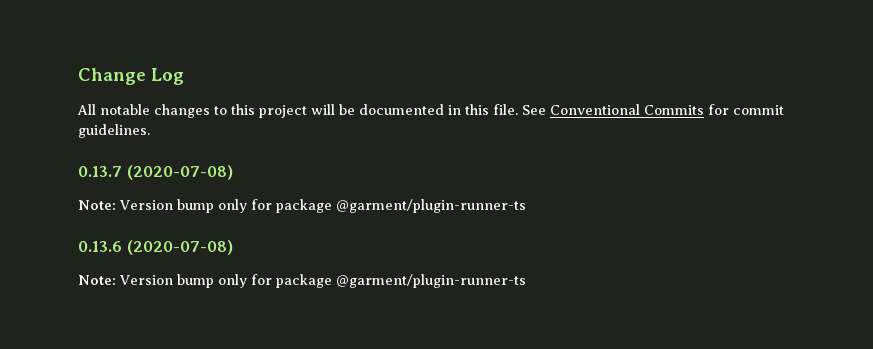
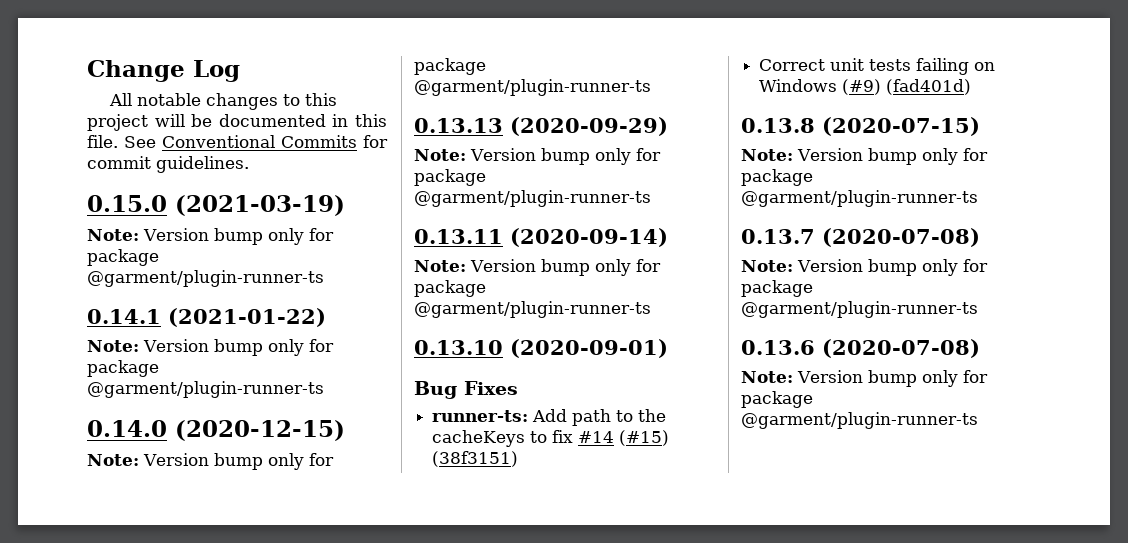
+ 0.15.0 (2021-03-19)
+ Note: Version bump only for package @garment/plugin-runner-ts
+ 0.14.1 (2021-01-22)
+ Note: Version bump only for package @garment/plugin-runner-ts
+ 0.14.0 (2020-12-15)
+ Note: Version bump only for package @garment/plugin-runner-ts
+ 0.13.13 (2020-09-29)
+ Note: Version bump only for package @garment/plugin-runner-ts
+ 0.13.11 (2020-09-14)
+ Note: Version bump only for package @garment/plugin-runner-ts
+ 0.13.10 (2020-09-01)
+ Bug Fixes
+ runner-ts: Add path to the cacheKeys to fix #14 (#15) (38f3151)
+ Correct unit tests failing on Windows (#9) (fad401d)
+ 0.13.8 (2020-07-15)
+ Note: Version bump only for package @garment/plugin-runner-ts

